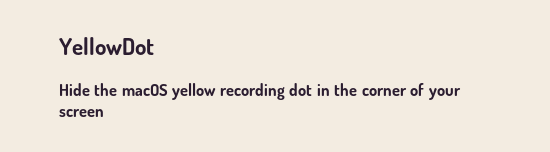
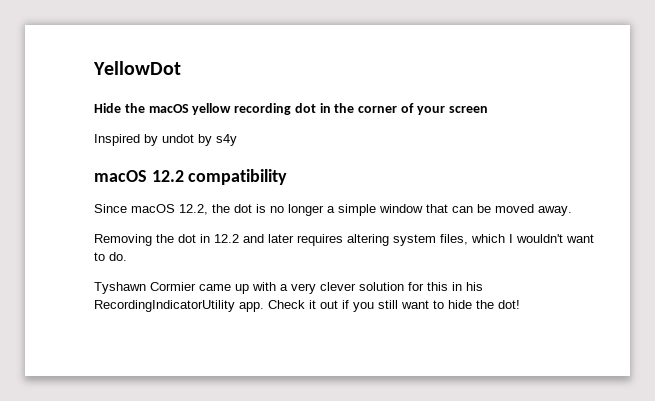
+ Inspired by undot by s4y
+ macOS 12.2 compatibility
+ Since macOS 12.2, the dot is no longer a simple window that can be moved away.
+ Removing the dot in 12.2 and later requires altering system files, which I wouldn't want to do.
+ Tyshawn Cormier came up with a very clever solution for this in his RecordingIndicatorUtility app. Check it out if you still want to hide the dot!

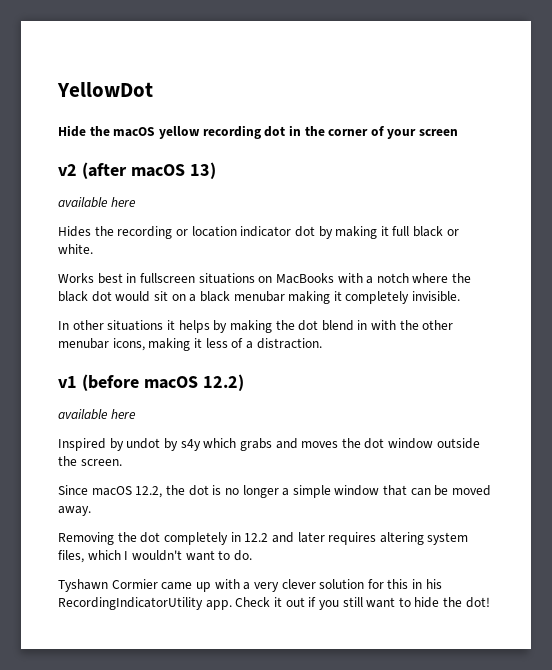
+ v2 (after macOS 13)
+ available here
+ Hides the recording or location indicator dot by making it full black or white.
+ Works best in fullscreen situations on MacBooks with a notch where the black dot would sit on a black menubar making it completely invisible.
+ In other situations it helps by making the dot blend in with the other menubar icons, making it less of a distraction.
+ v1 (before macOS 12.2)
+ available here
- Inspired by undot by s4y
- macOS 12.2 compatibility
+ Inspired by undot by s4y which grabs and moves the dot window outside the screen.
- Removing the dot in 12.2 and later requires altering system files, which I wouldn't want to do.
+ Removing the dot completely in 12.2 and later requires altering system files, which I wouldn't want to do.

